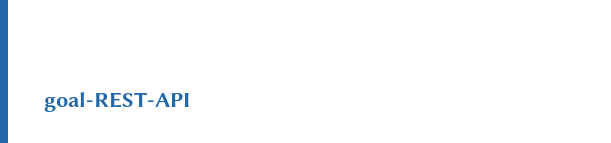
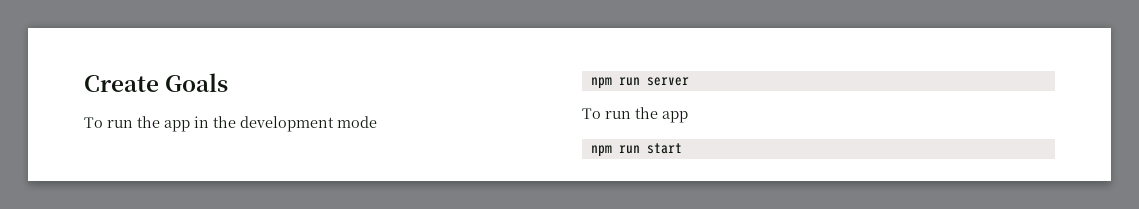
- goal-REST-API
+ Create Goals
+ To run the app in the development mode
+ npm run server
+ To run the app
+ npm run start

